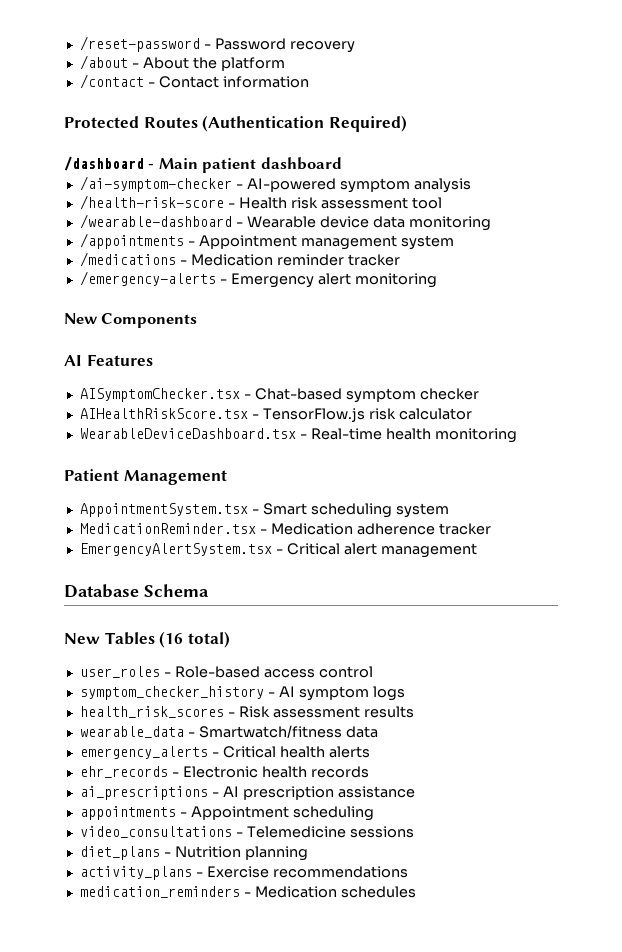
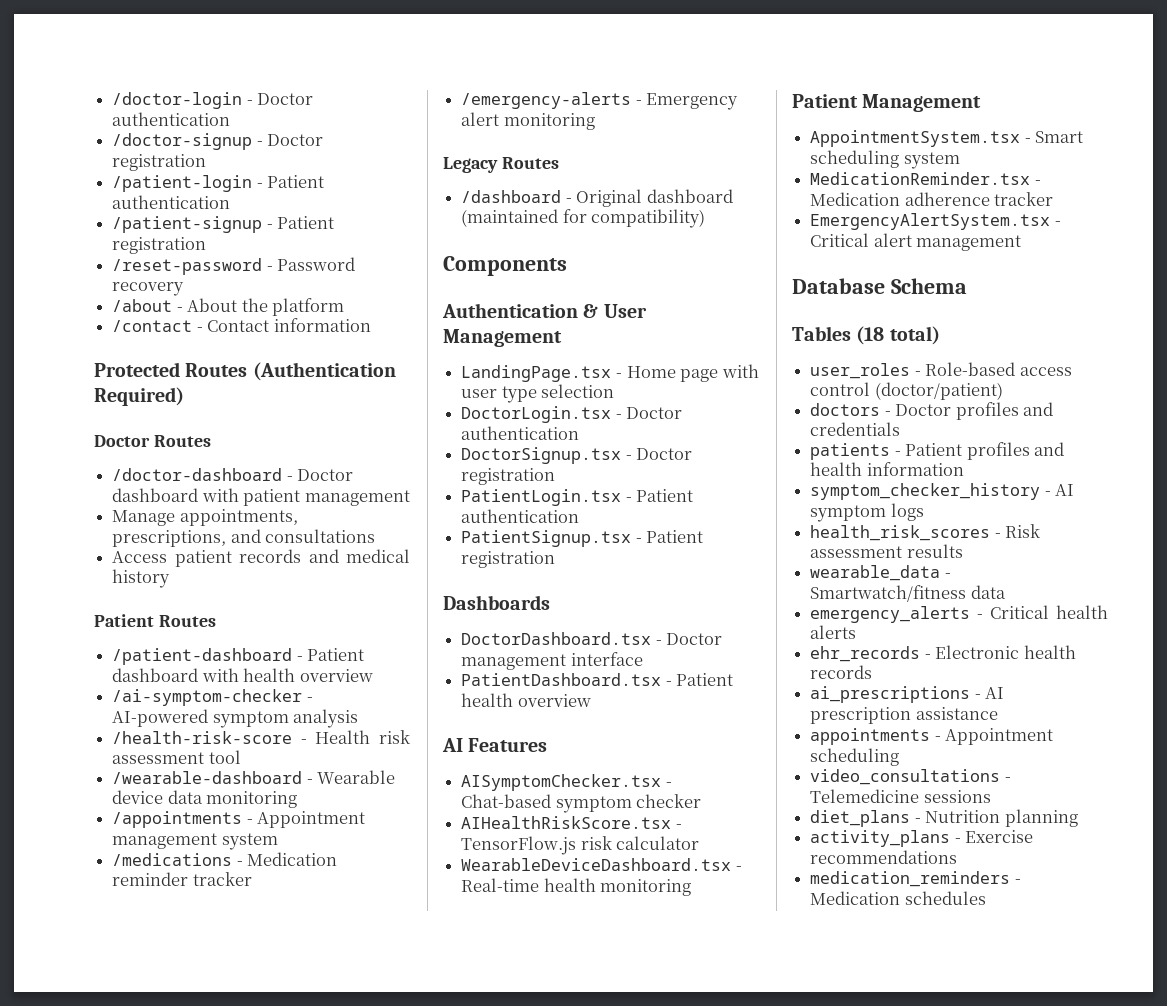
+ /doctor-login - Doctor authentication
+ /doctor-signup - Doctor registration
+ /patient-login - Patient authentication
+ /patient-signup - Patient registration
- /dashboard - Main patient dashboard
+ Doctor Routes
+ /doctor-dashboard - Doctor dashboard with patient management
+ Manage appointments, prescriptions, and consultations
+ Access patient records and medical history
+ Patient Routes
+ /patient-dashboard - Patient dashboard with health overview
- New Components
+ Legacy Routes
+ /dashboard - Original dashboard (maintained for compatibility)
+ Components
+ Authentication & User Management
+ LandingPage.tsx - Home page with user type selection
+ DoctorLogin.tsx - Doctor authentication
+ DoctorSignup.tsx - Doctor registration
+ PatientLogin.tsx - Patient authentication
+ PatientSignup.tsx - Patient registration
+ Dashboards
+ DoctorDashboard.tsx - Doctor management interface
+ PatientDashboard.tsx - Patient health overview
- New Tables (16 total)
+ Tables (18 total)
- user_roles - Role-based access control
+ user_roles - Role-based access control (doctor/patient)
+ doctors - Doctor profiles and credentials
+ patients - Patient profiles and health information

